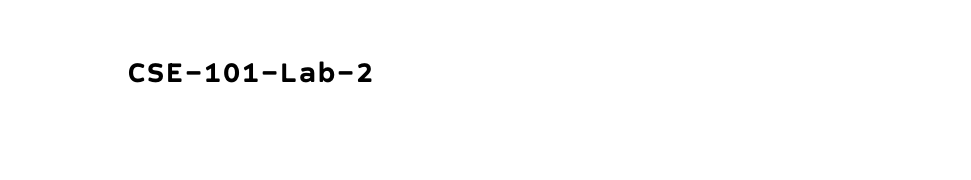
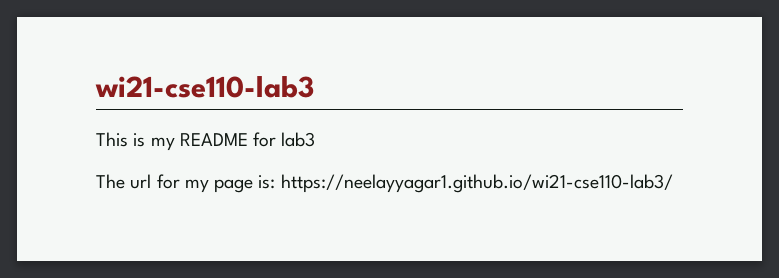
- CSE-101-Lab-2
+ wi21-cse110-lab3
+ This is my README for lab3
+ The url for my page is: https://neelayyagar1.github.io/wi21-cse110-lab3/

